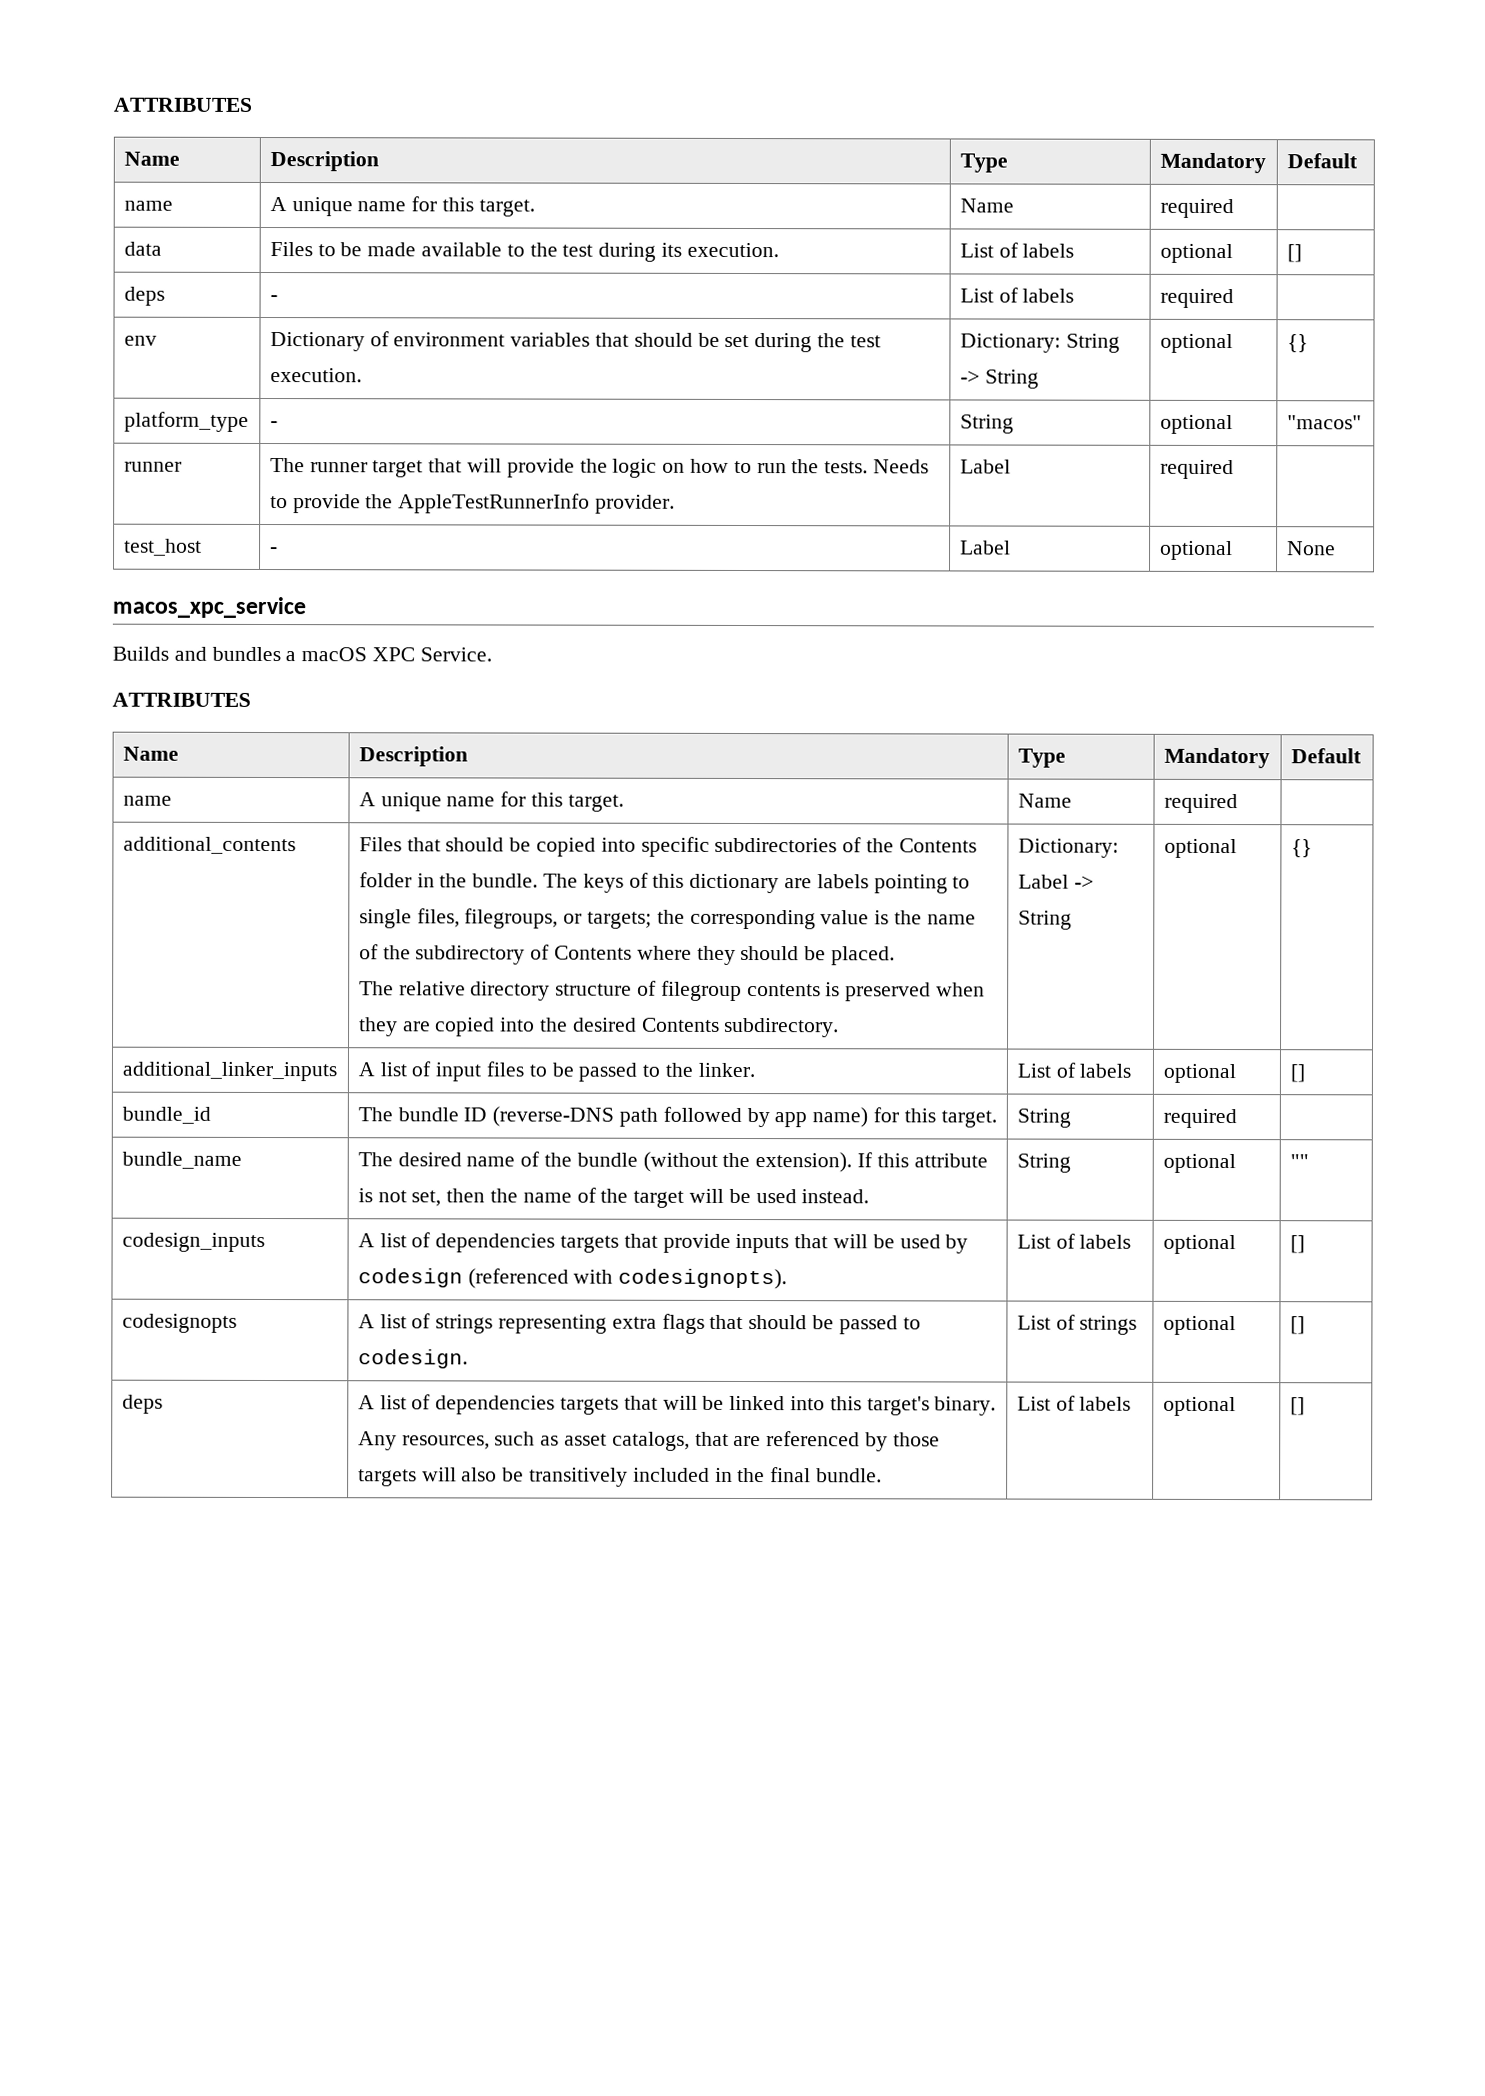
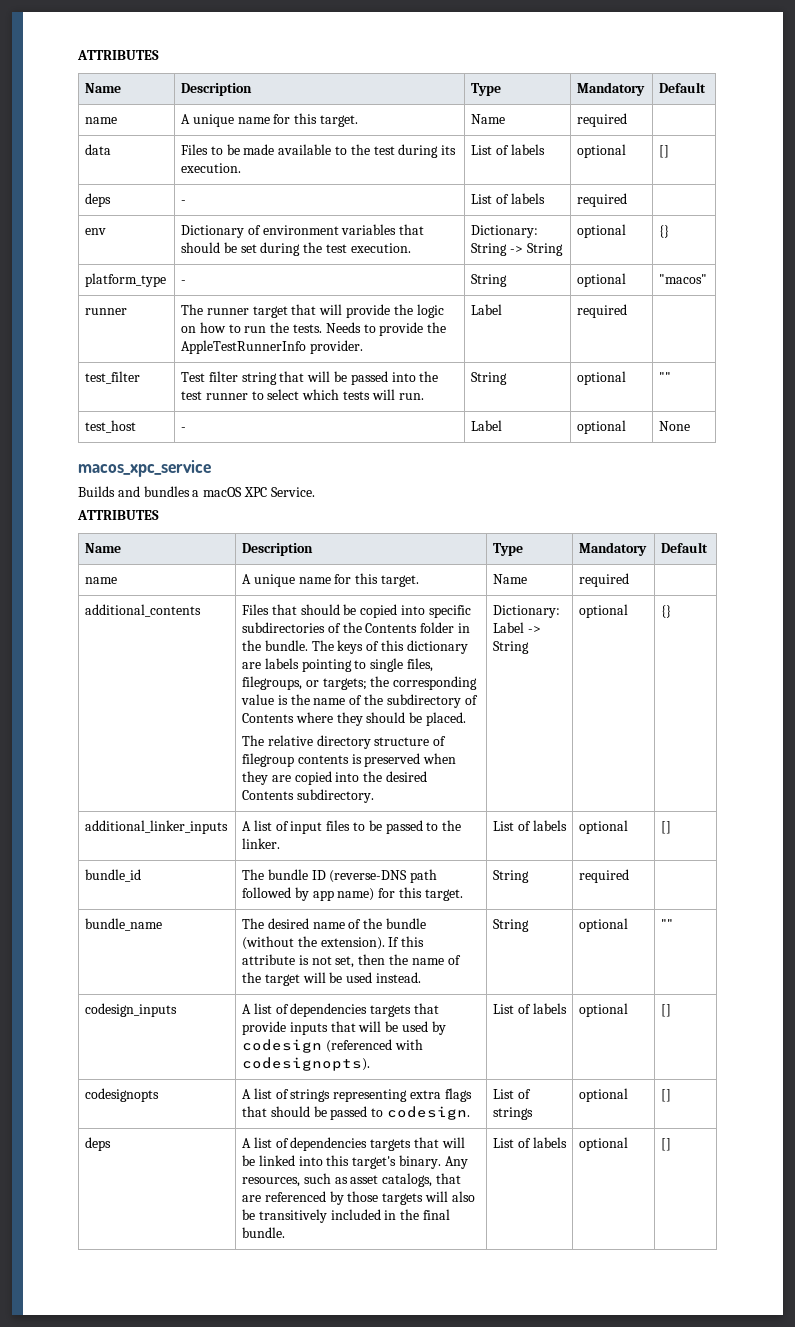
+ test_filter | Test filter string that will be passed into the test runner to select which tests will run. | String | optional | ""

